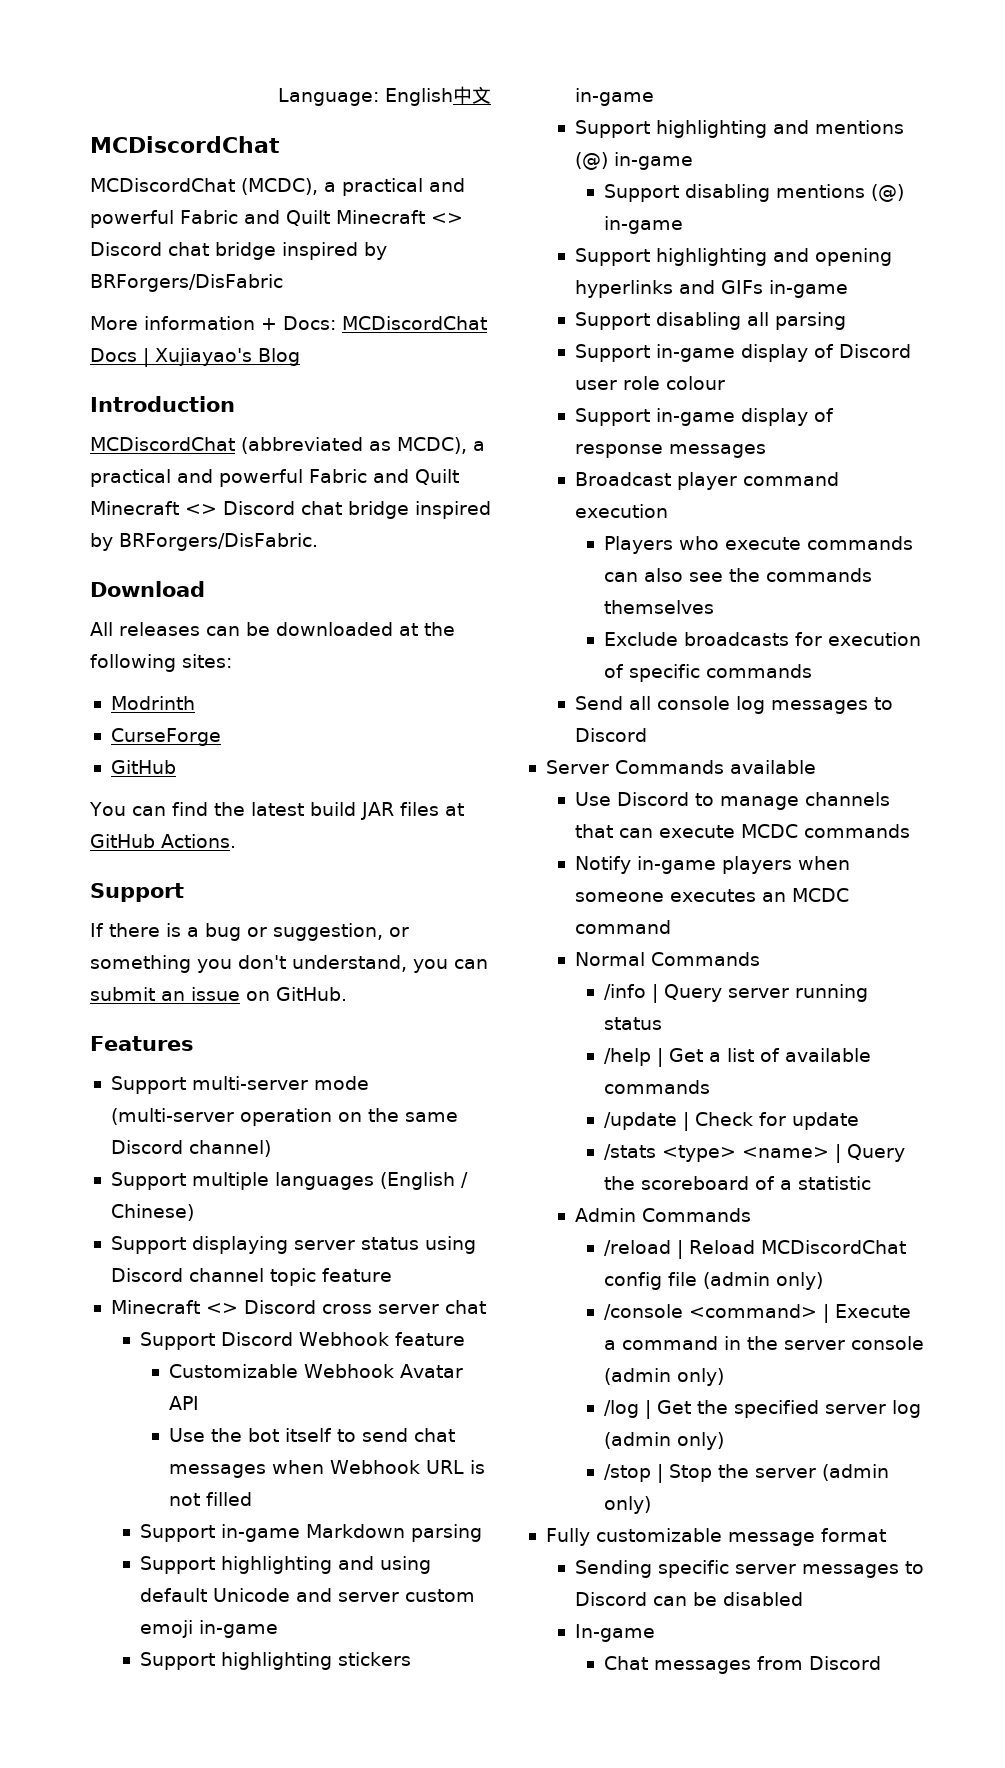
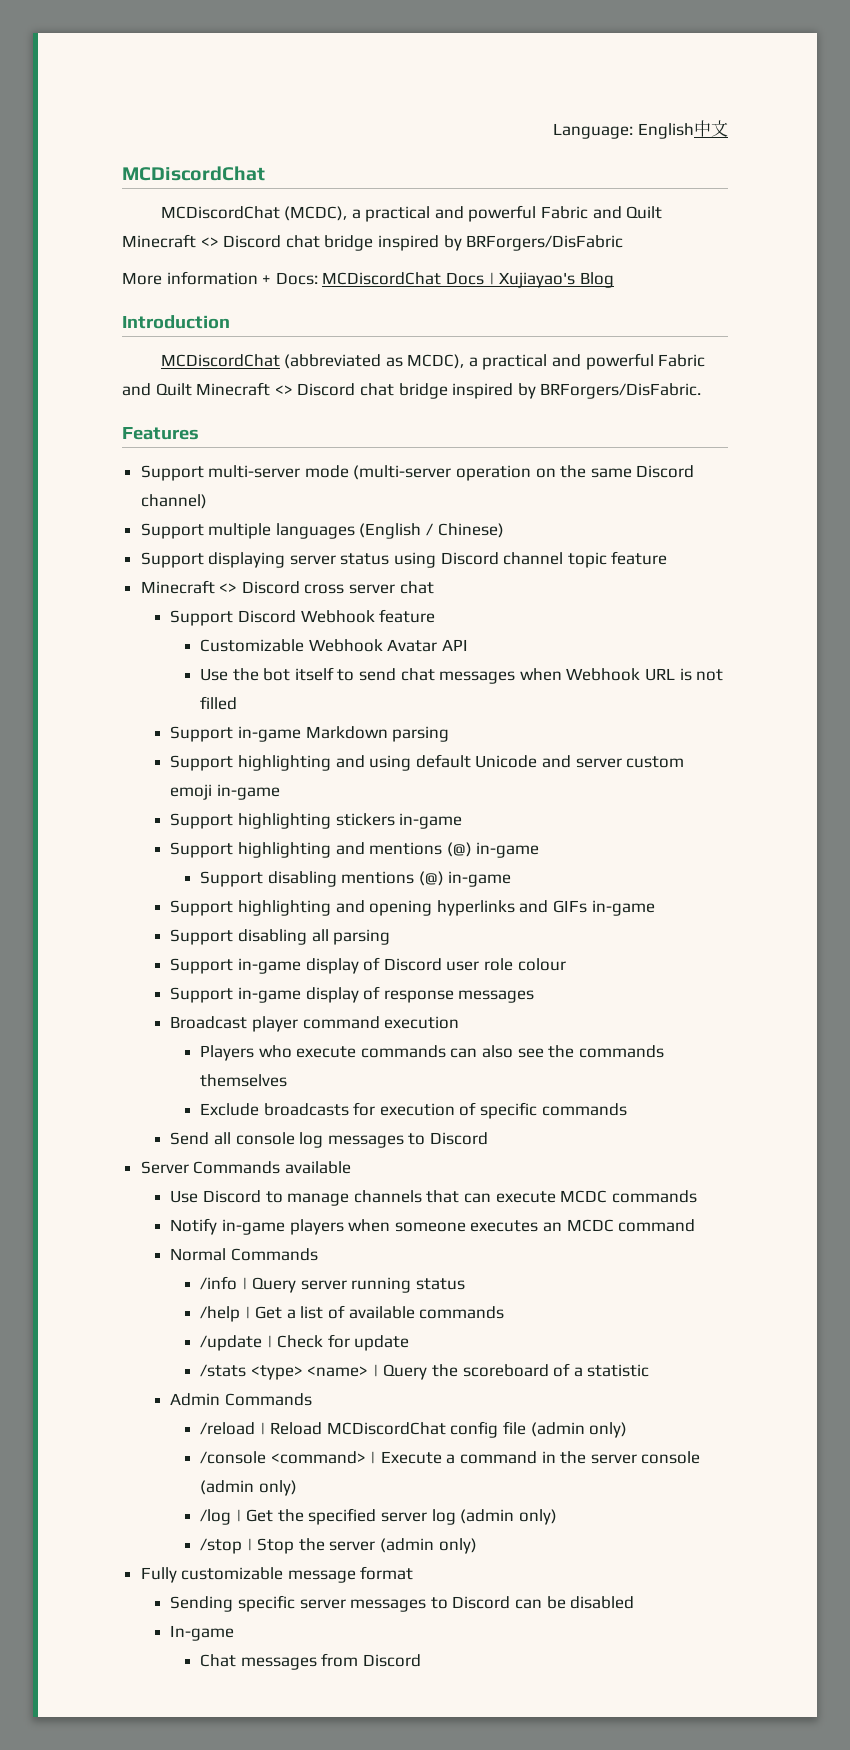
- Download
- All releases can be downloaded at the following sites:
- Modrinth
- CurseForge
- GitHub
- You can find the latest build JAR files at GitHub Actions.
- Support
- If there is a bug or suggestion, or something you don't understand, you can submit an issue on GitHub.

